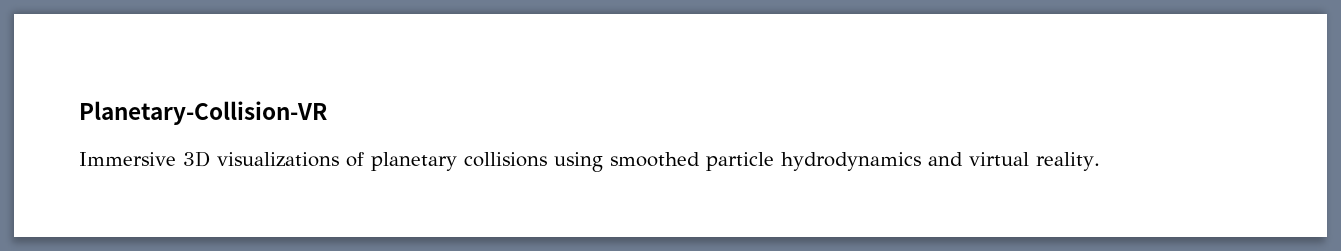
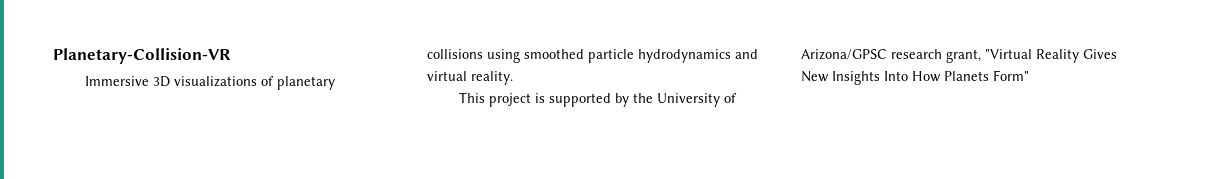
+ This project is supported by the University of Arizona/GPSC research grant, "Virtual Reality Gives New Insights Into How Planets Form"

